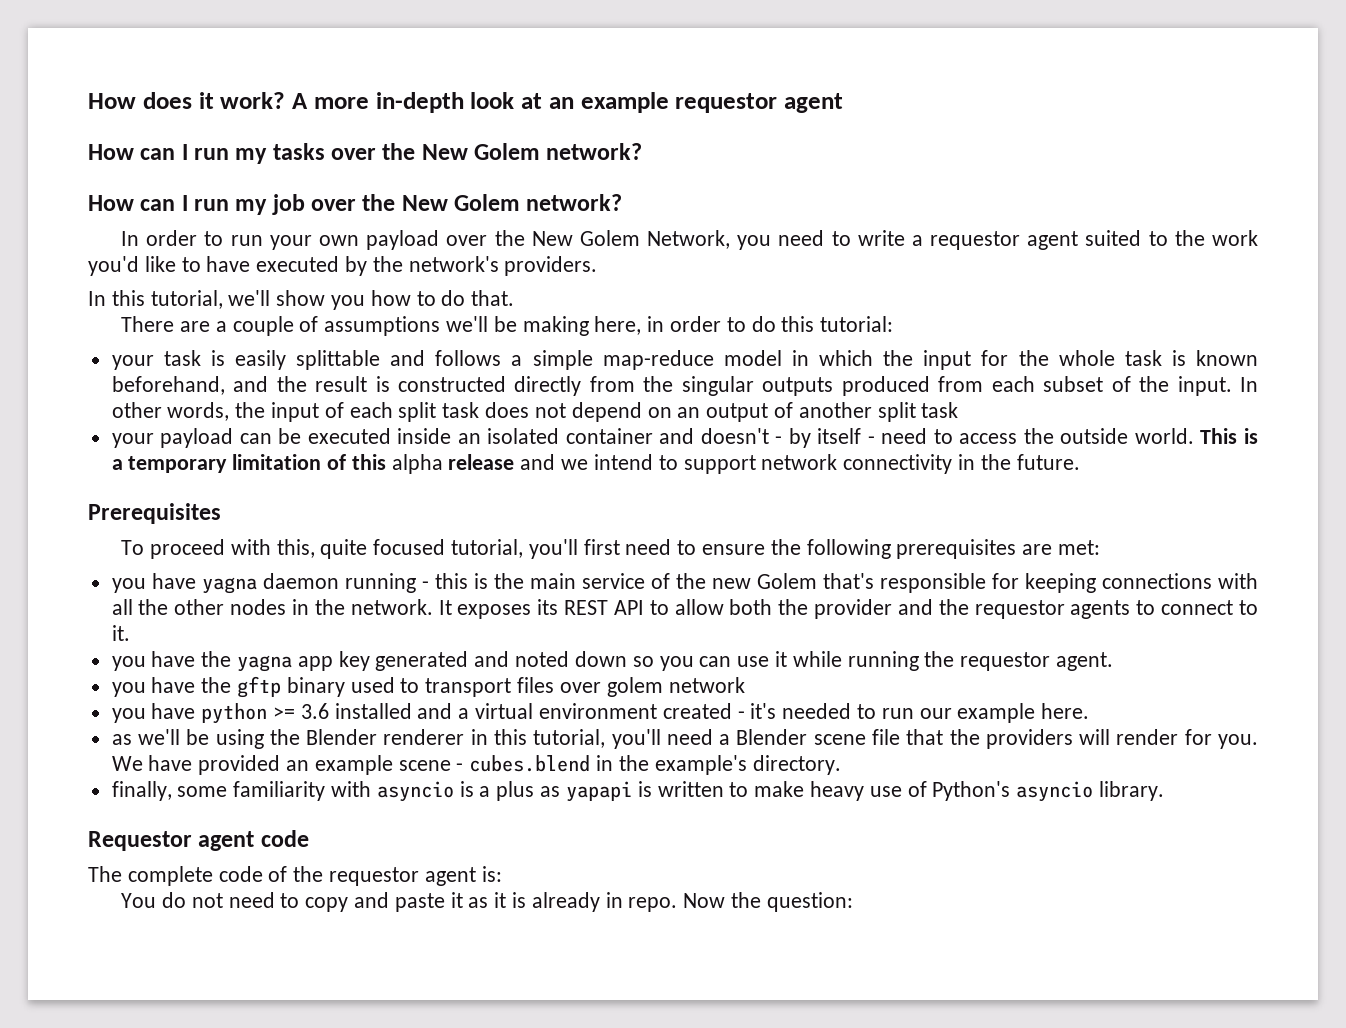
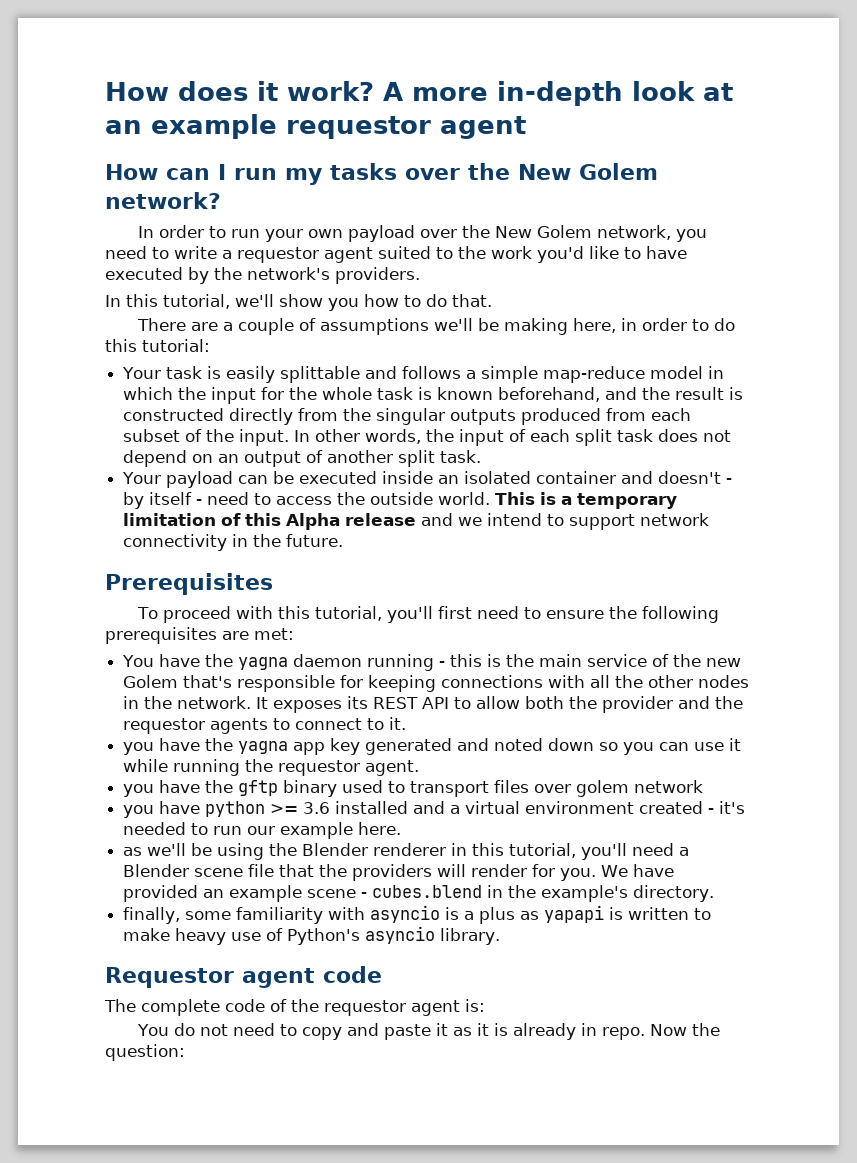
- How can I run my job over the New Golem network?
- In order to run your own payload over the New Golem Network, you need to write a requestor agent suited to the work you'd like to have executed by the network's providers.
+ In order to run your own payload over the New Golem network, you need to write a requestor agent suited to the work you'd like to have executed by the network's providers.
- your task is easily splittable and follows a simple map-reduce model in which the input for the whole task is known beforehand, and the result is constructed directly from the singular outputs produced from each subset of the input.
+ Your task is easily splittable and follows a simple map-reduce model in which the input for the whole task is known beforehand, and the result is constructed directly from the singular outputs produced from each subset of the input.
- In other words, the input of each split task does not depend on an output of another split task
- your payload can be executed inside an isolated container and doesn't - by itself - need to access the outside world.
+ In other words, the input of each split task does not depend on an output of another split task.
+ Your payload can be executed inside an isolated container and doesn't - by itself - need to access the outside world.
- This is a temporary limitation of this alpha release and we intend to support network connectivity in the future.
+ This is a temporary limitation of this Alpha release and we intend to support network connectivity in the future.
- To proceed with this, quite focused tutorial, you'll first need to ensure the following prerequisites are met:
+ To proceed with this tutorial, you'll first need to ensure the following prerequisites are met:
- you have yagna daemon running - this is the main service of the new Golem that's responsible for keeping connections with all the other nodes in the network.
+ You have the yagna daemon running - this is the main service of the new Golem that's responsible for keeping connections with all the other nodes in the network.

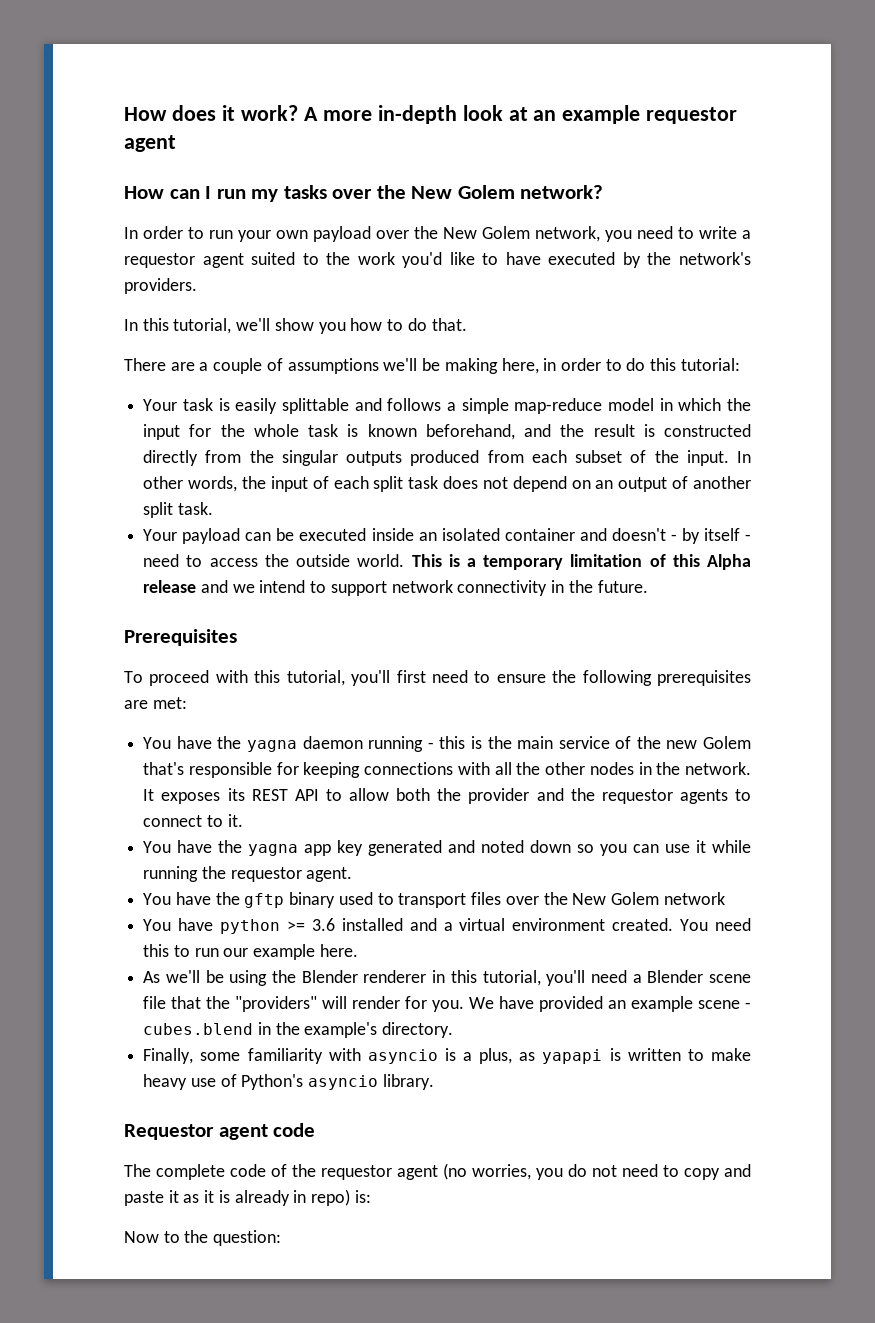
- you have the yagna app key generated and noted down so you can use it while running the requestor agent.
+ You have the yagna app key generated and noted down so you can use it while running the requestor agent.
- you have the gftp binary used to transport files over golem network
+ You have the gftp binary used to transport files over the New Golem network
- you have python >= 3.6 installed and a virtual environment created - it's needed to run our example here.
+ You have python >= 3.6 installed and a virtual environment created. You need this to run our example here.
- as we'll be using the Blender renderer in this tutorial, you'll need a Blender scene file that the providers will render for you.
+ As we'll be using the Blender renderer in this tutorial, you'll need a Blender scene file that the "providers" will render for you.
- finally, some familiarity with asyncio is a plus as yapapi is written to make heavy use of Python's asyncio library.
+ Finally, some familiarity with asyncio is a plus, as yapapi is written to make heavy use of Python's asyncio library.
- The complete code of the requestor agent is:
- You do not need to copy and paste it as it is already in repo. Now the question:
+ The complete code of the requestor agent (no worries, you do not need to copy and paste it as it is already in repo) is:
+ Now to the question:

